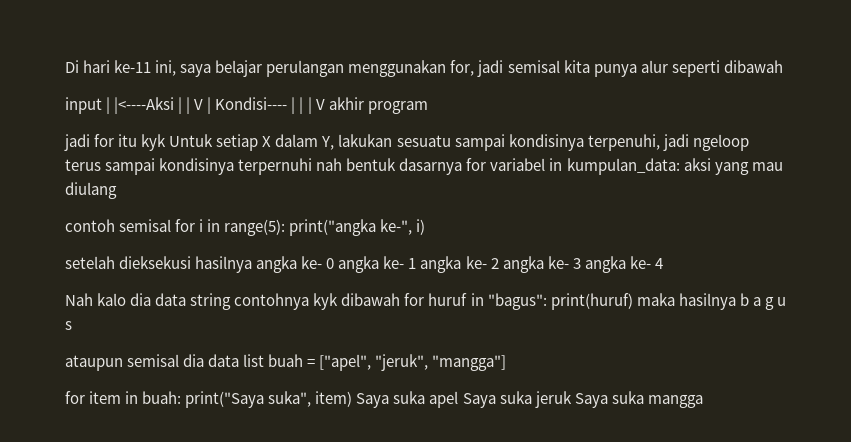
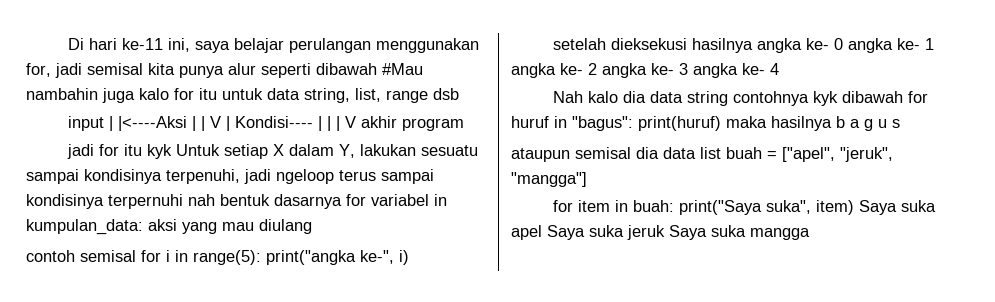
- Di hari ke-11 ini, saya belajar perulangan menggunakan for, jadi semisal kita punya alur seperti dibawah
+ Di hari ke-11 ini, saya belajar perulangan menggunakan for, jadi semisal kita punya alur seperti dibawah #Mau nambahin juga kalo for itu untuk data string, list, range dsb

